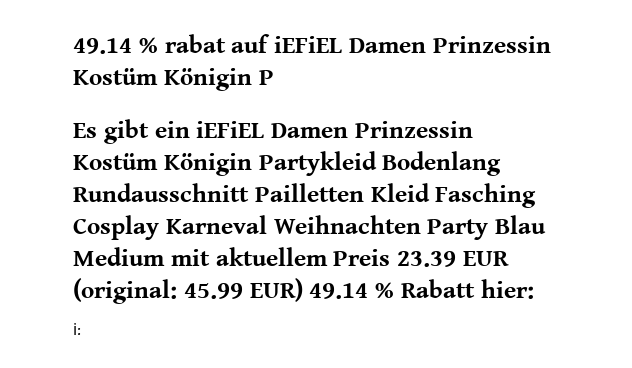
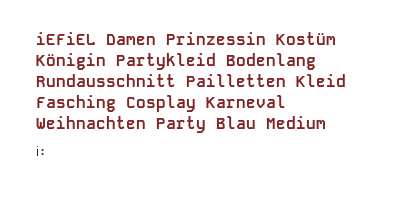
- 49.14 % rabat auf iEFiEL Damen Prinzessin Kostüm Königin P
- Es gibt ein iEFiEL Damen Prinzessin Kostüm Königin Partykleid Bodenlang Rundausschnitt Pailletten Kleid Fasching Cosplay Karneval Weihnachten Party Blau Medium mit aktuellem Preis 23.39 EUR (original: 45.99 EUR) 49.14 % Rabatt hier:
+ iEFiEL Damen Prinzessin Kostüm Königin Partykleid Bodenlang Rundausschnitt Pailletten Kleid Fasching Cosplay Karneval Weihnachten Party Blau Medium

